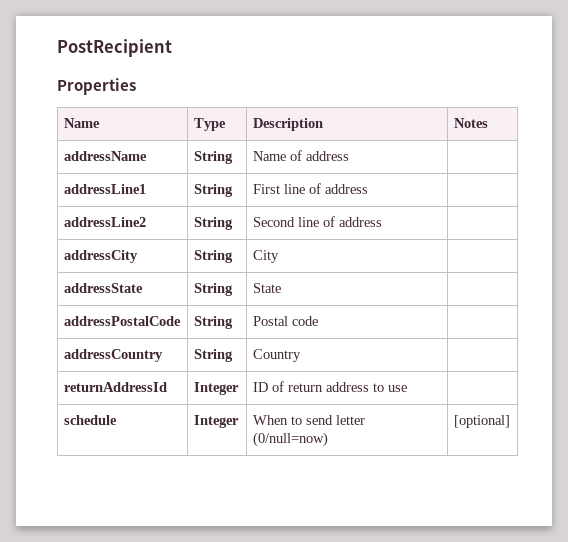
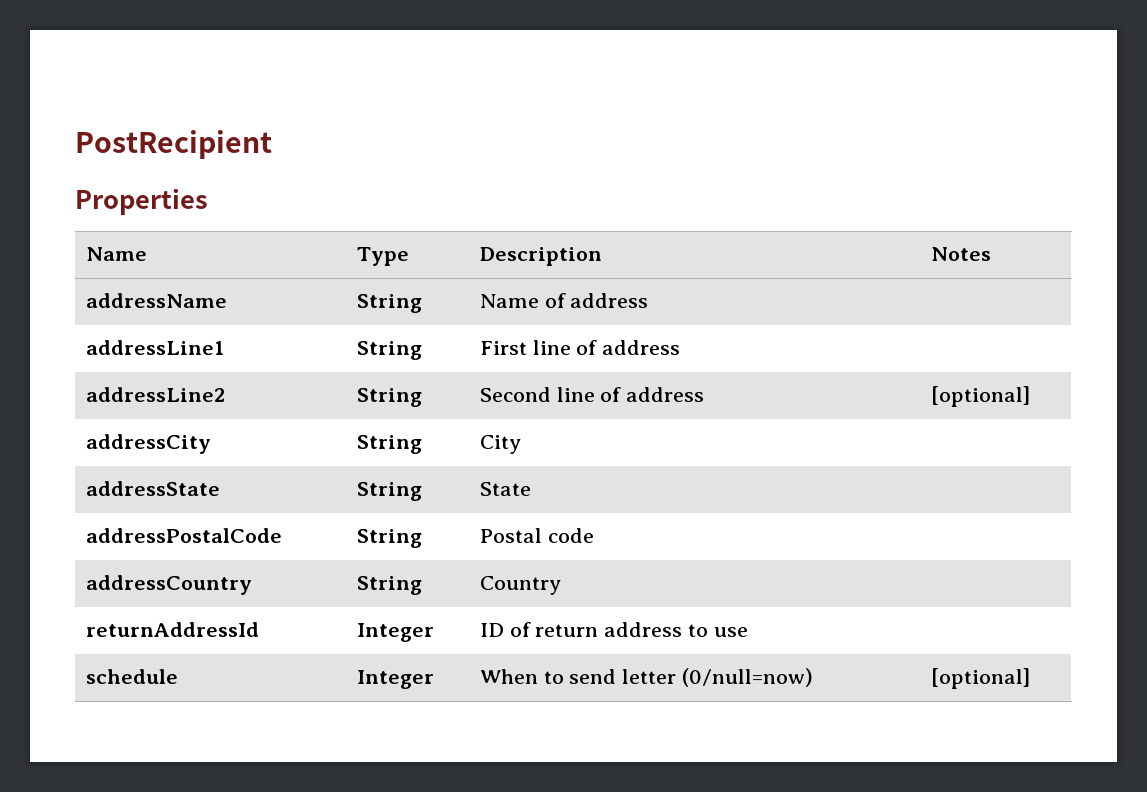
- addressLine2 | String | Second line of address |
+ addressLine2 | String | Second line of address | [optional]

